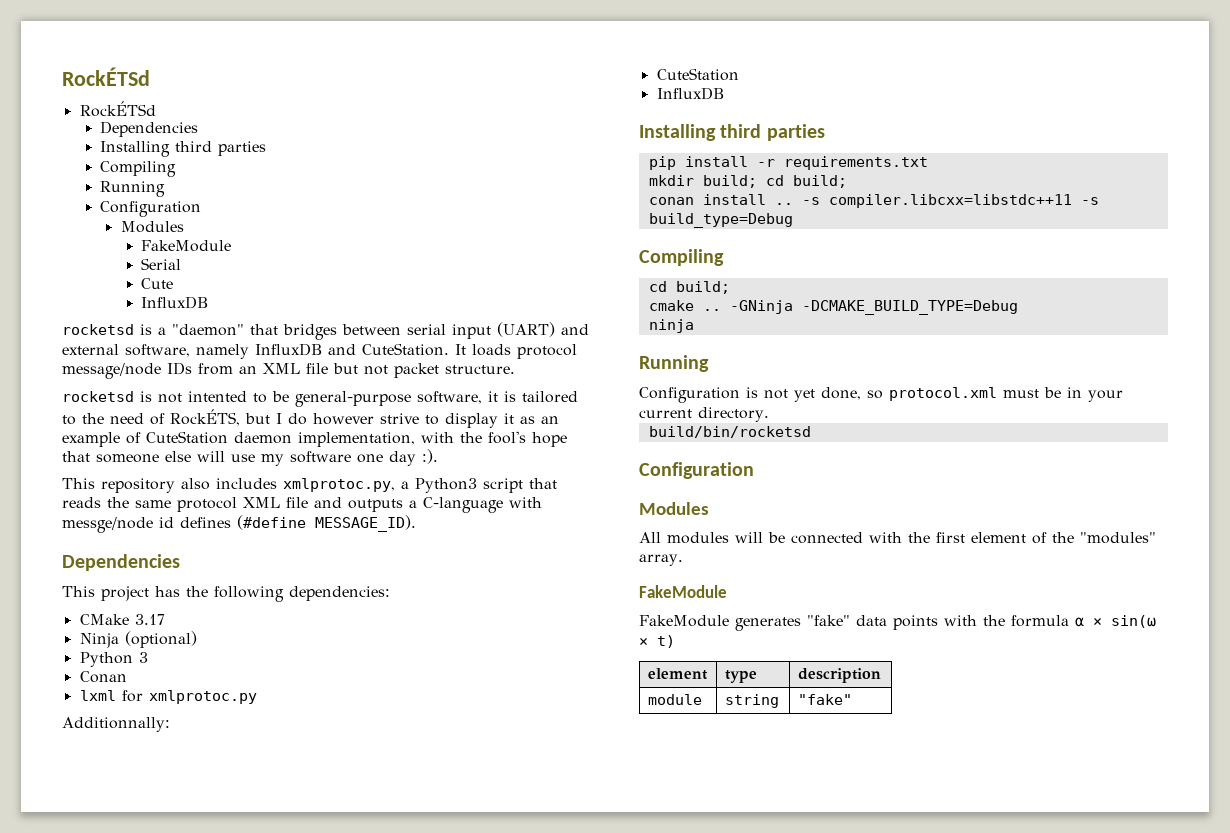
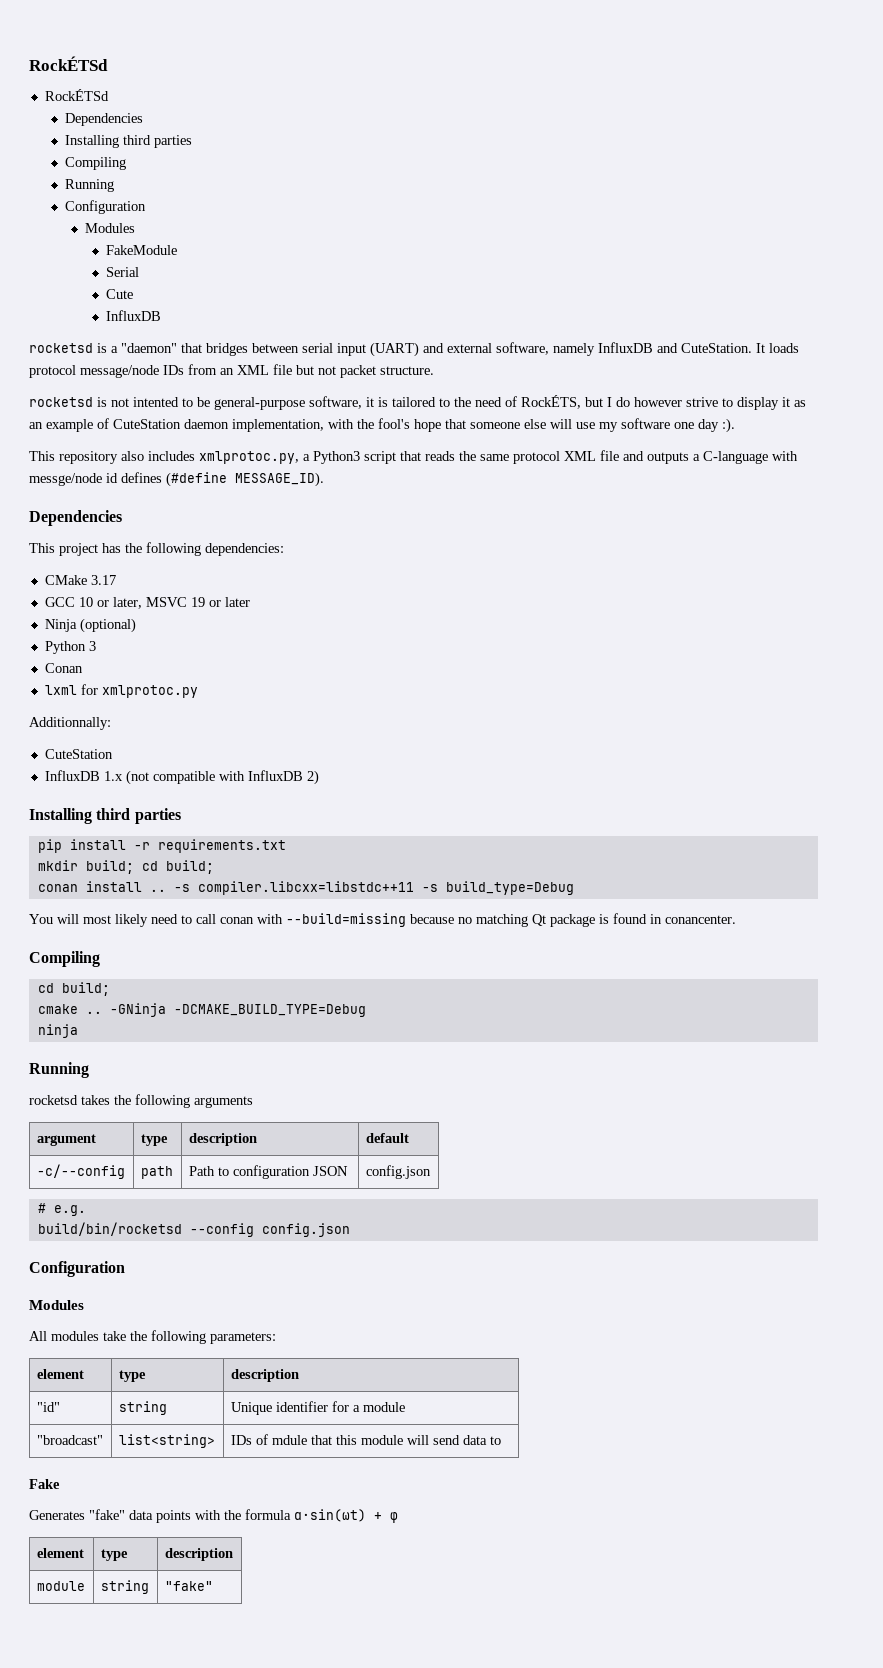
+ GCC 10 or later, MSVC 19 or later
  Additionnally:
  CuteStation
- InfluxDB
+ InfluxDB 1.x (not compatible with InfluxDB 2)
+ You will most likely need to call conan with --build=missing because no matching Qt package is found in conancenter.
- Configuration is not yet done, so protocol.xml must be in your current directory.
+ rocketsd takes the following arguments
+ argument | type | description | default
+ -c/--config | path | Path to configuration JSON | config.json
+ # e.g.
- build/bin/rocketsd
+ build/bin/rocketsd --config config.json
- All modules will be connected with the first element of the "modules" array.
- FakeModule
- FakeModule generates "fake" data points with the formula α × sin(ω × t)
+ All modules take the following parameters:
+ element | type | description
+ "id" | string | Unique identifier for a module
+ "broadcast" | list<string> | IDs of mdule that this module will send data to
+ Fake
+ Generates "fake" data points with the formula α·sin(ωt) + φ

